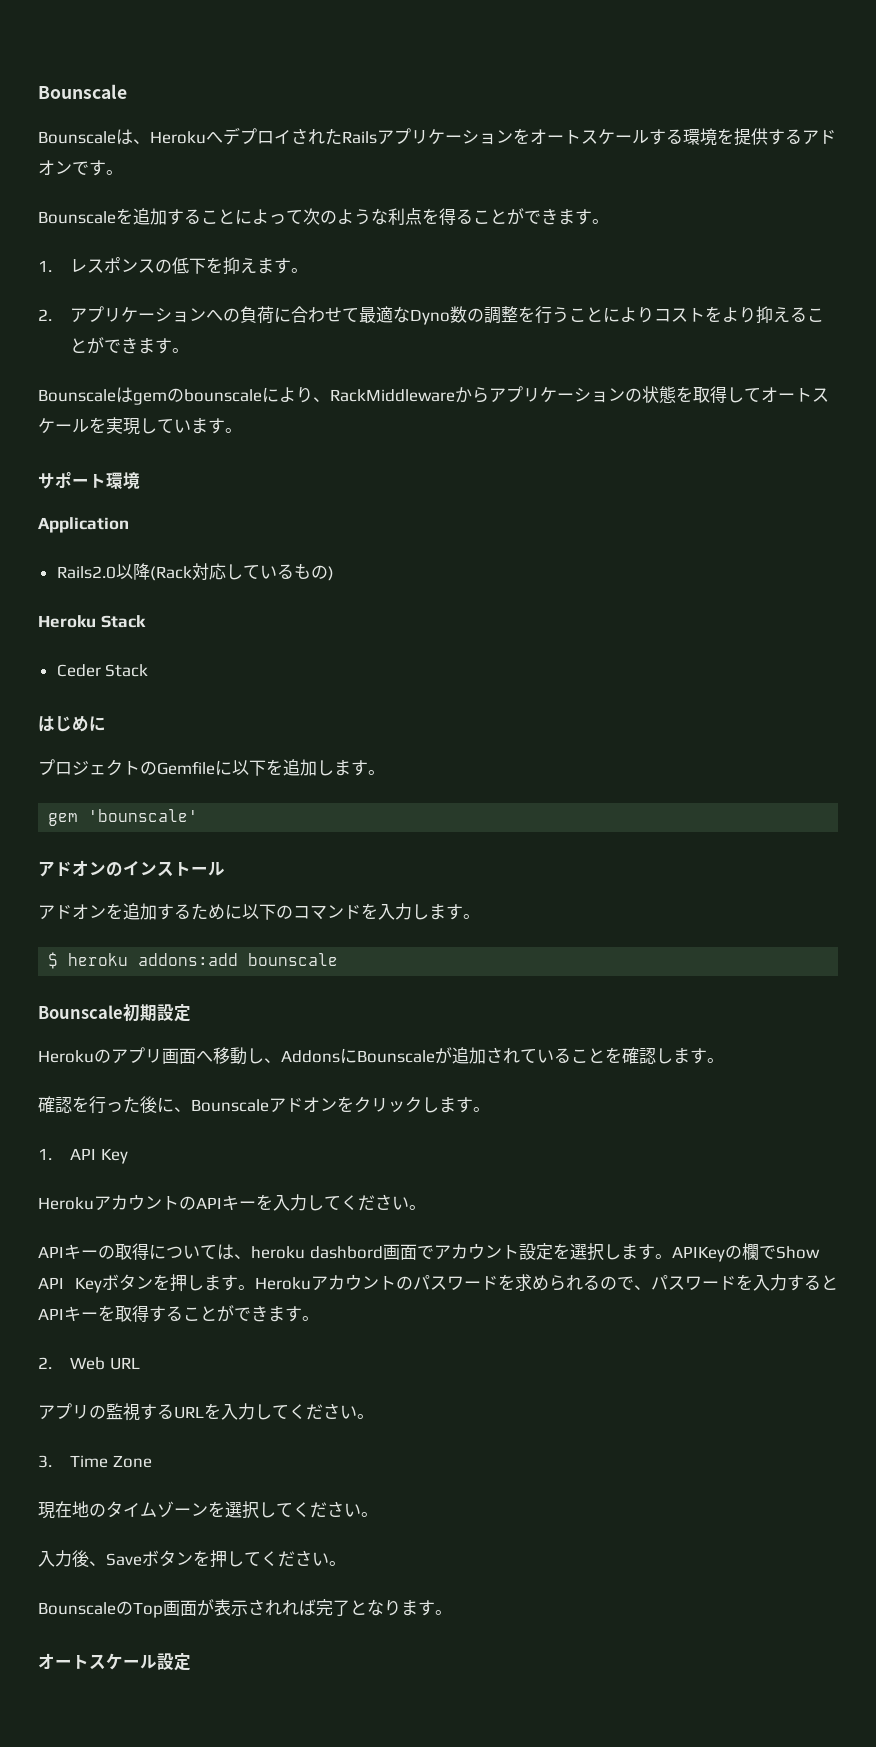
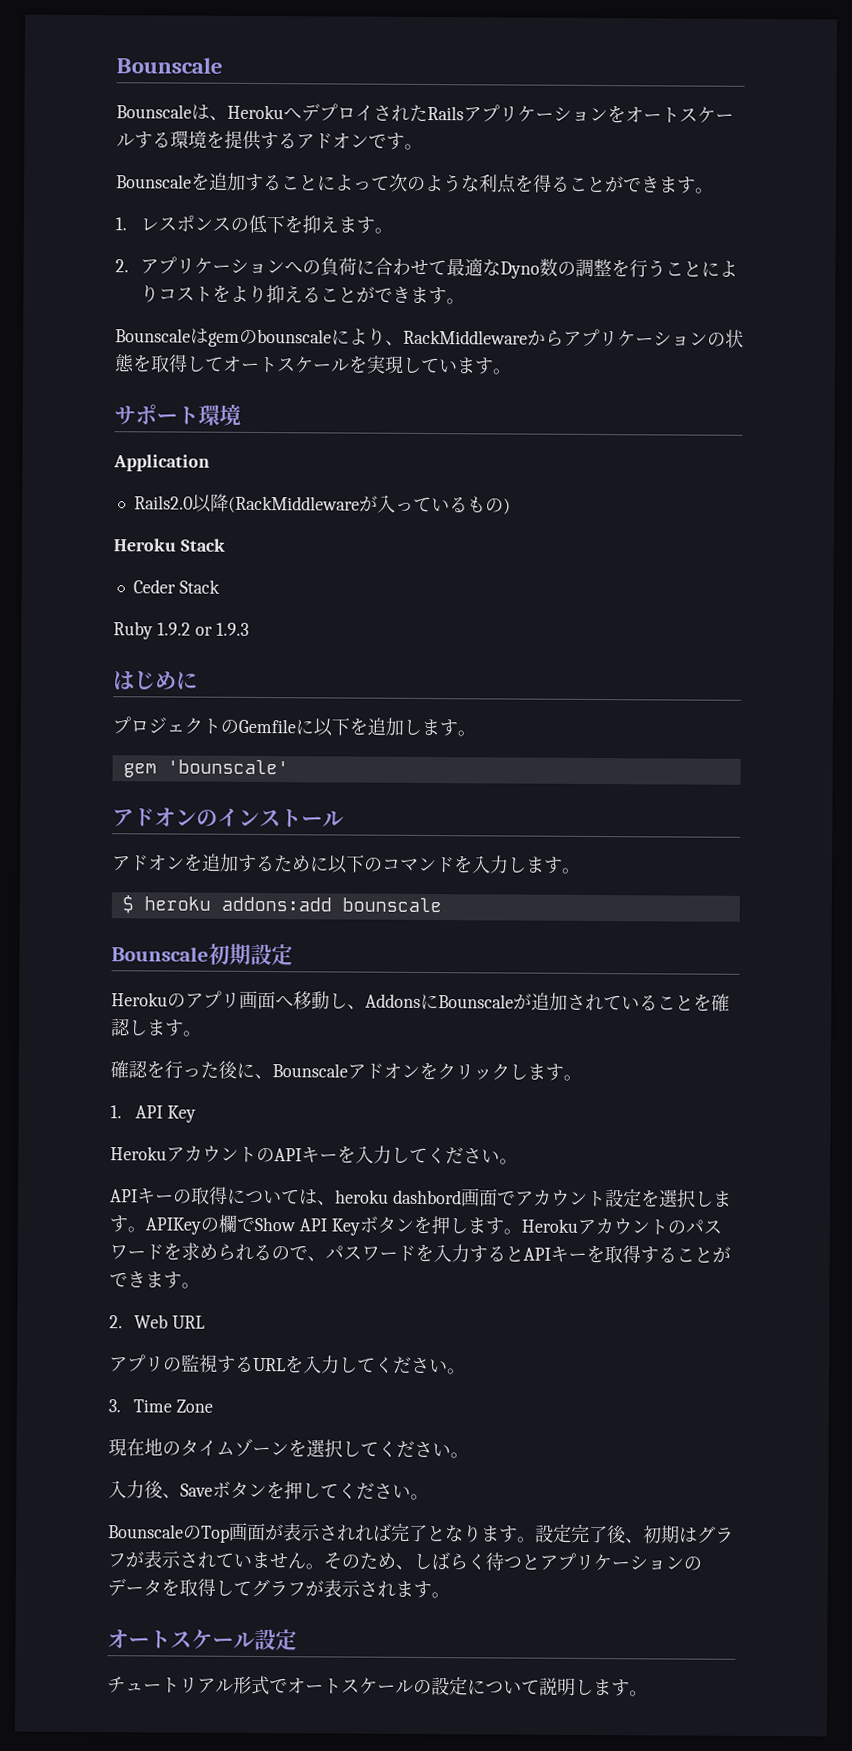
- Rails2.0以降(Rack対応しているもの)
+ Rails2.0以降(RackMiddlewareが入っているもの)
+ Ruby 1.9.2 or 1.9.3
+ 設定完了後、初期はグラフが表示されていません。そのため、しばらく待つとアプリケーションのデータを取得してグラフが表示されます。
+ チュートリアル形式でオートスケールの設定について説明します。

